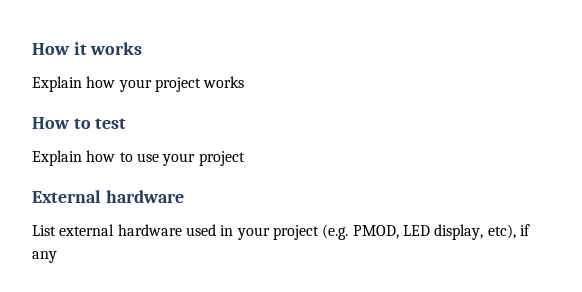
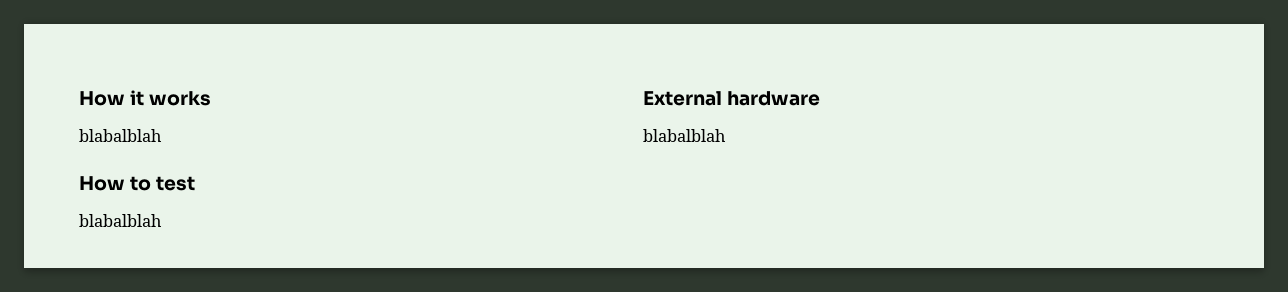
  How it works
- Explain how your project works
+ blabalblah
  How to test
- Explain how to use your project
+ blabalblah
  External hardware
- List external hardware used in your project (e.g. PMOD, LED display, etc), if any
+ blabalblah

